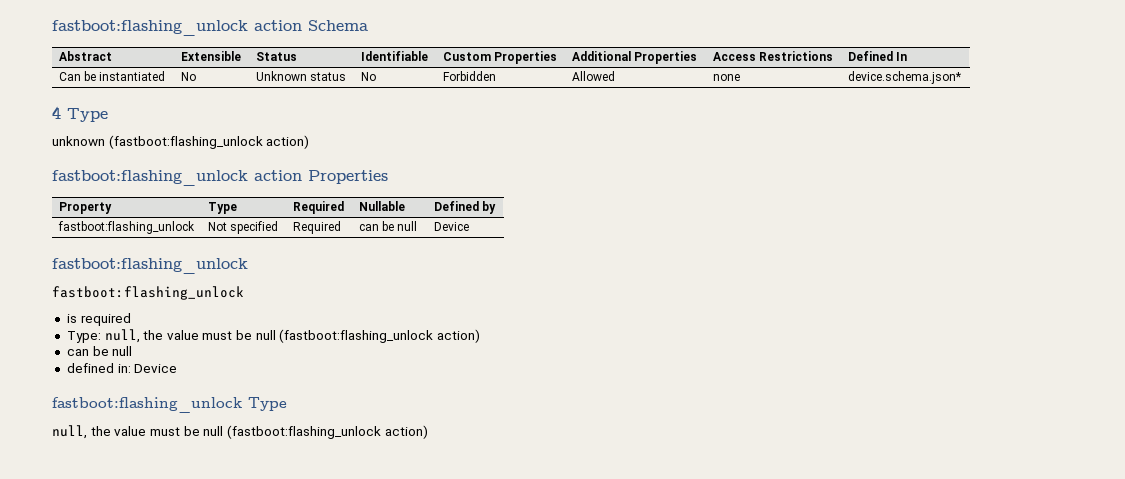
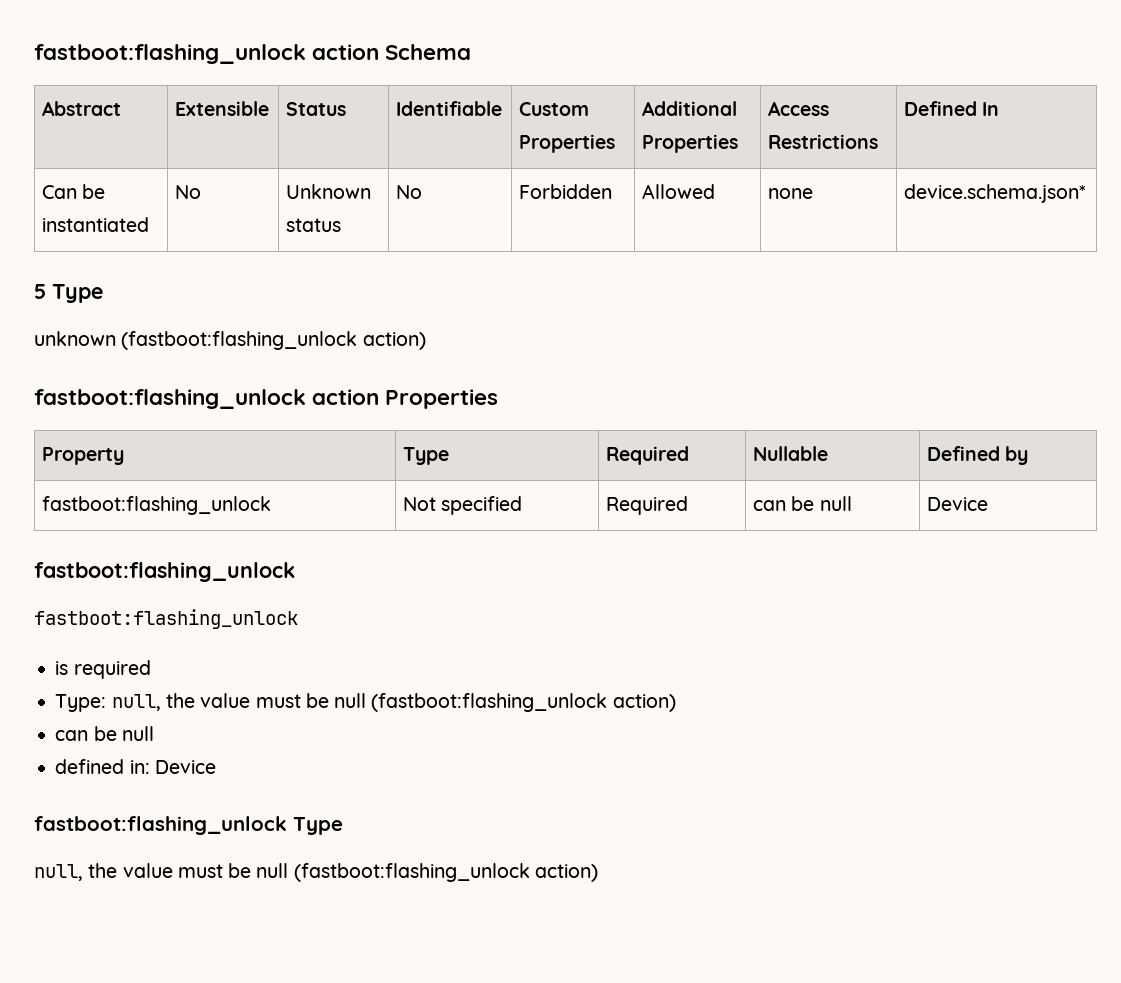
- 4 Type
+ 5 Type

